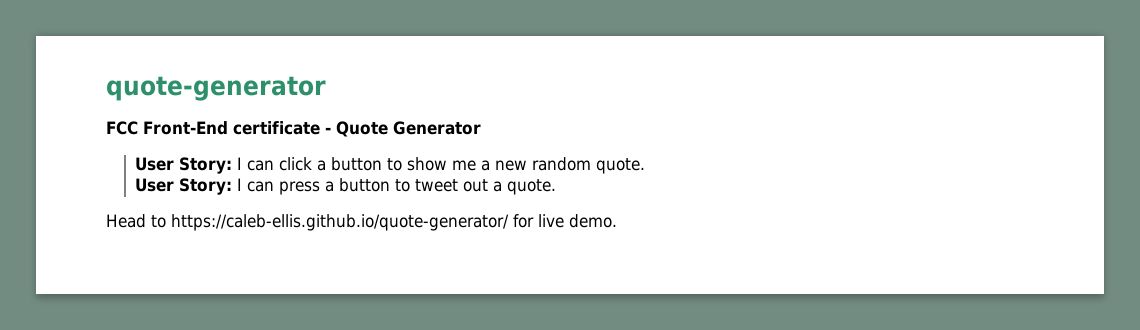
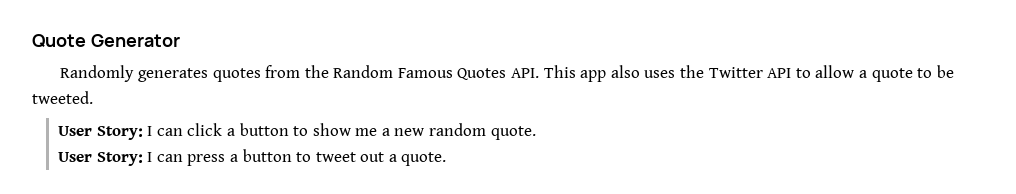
- quote-generator
- FCC Front-End certificate - Quote Generator
+ Quote Generator
+ Randomly generates quotes from the Random Famous Quotes API. This app also uses the Twitter API to allow a quote to be tweeted.
- Head to https://caleb-ellis.github.io/quote-generator/ for live demo.

